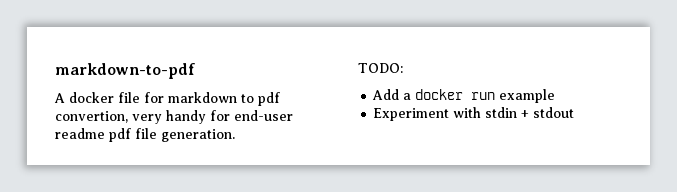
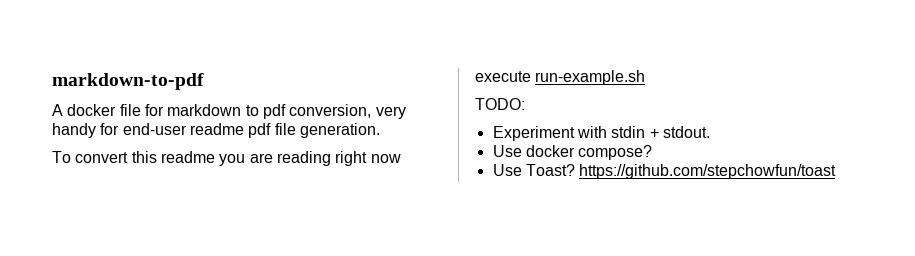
- A docker file for markdown to pdf convertion, very handy for end-user readme pdf file generation.
+ A docker file for markdown to pdf conversion, very handy for end-user readme pdf file generation.
+ To convert this readme you are reading right now execute run-example.sh
  TODO:
- Add a docker run example
- Experiment with stdin + stdout
+ Experiment with stdin + stdout.
+ Use docker compose?
+ Use Toast? https://github.com/stepchowfun/toast

